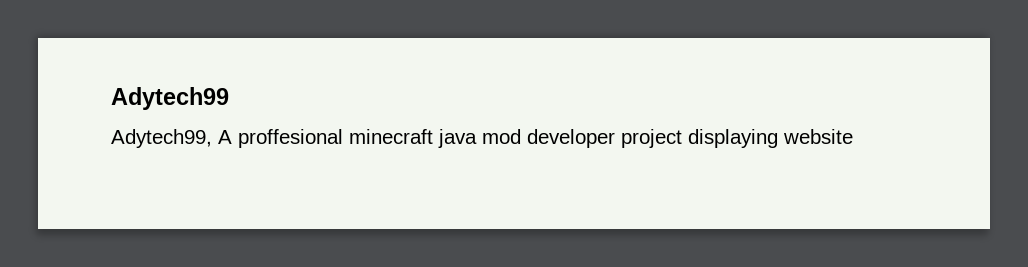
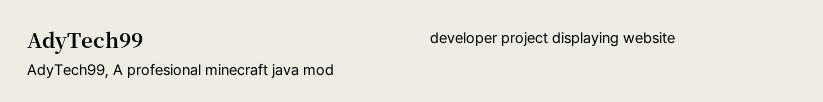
- Adytech99
- Adytech99, A proffesional minecraft java mod developer project displaying website
+ AdyTech99
+ AdyTech99, A profesional minecraft java mod developer project displaying website

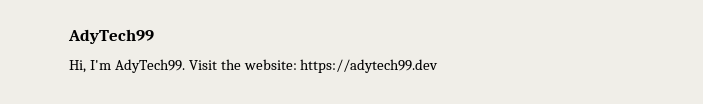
- AdyTech99, A profesional minecraft java mod developer project displaying website
+ Hi, I'm AdyTech99. Visit the website: https://adytech99.dev

